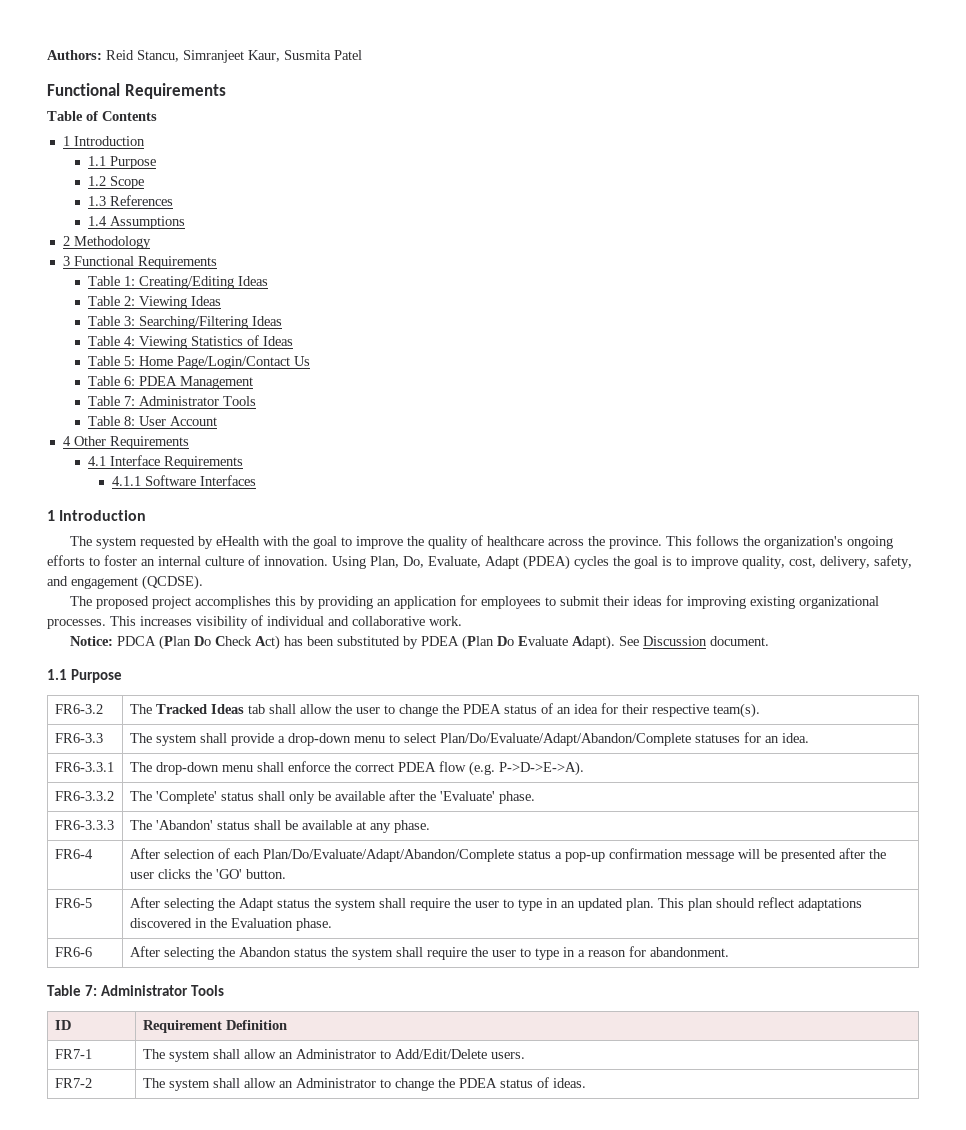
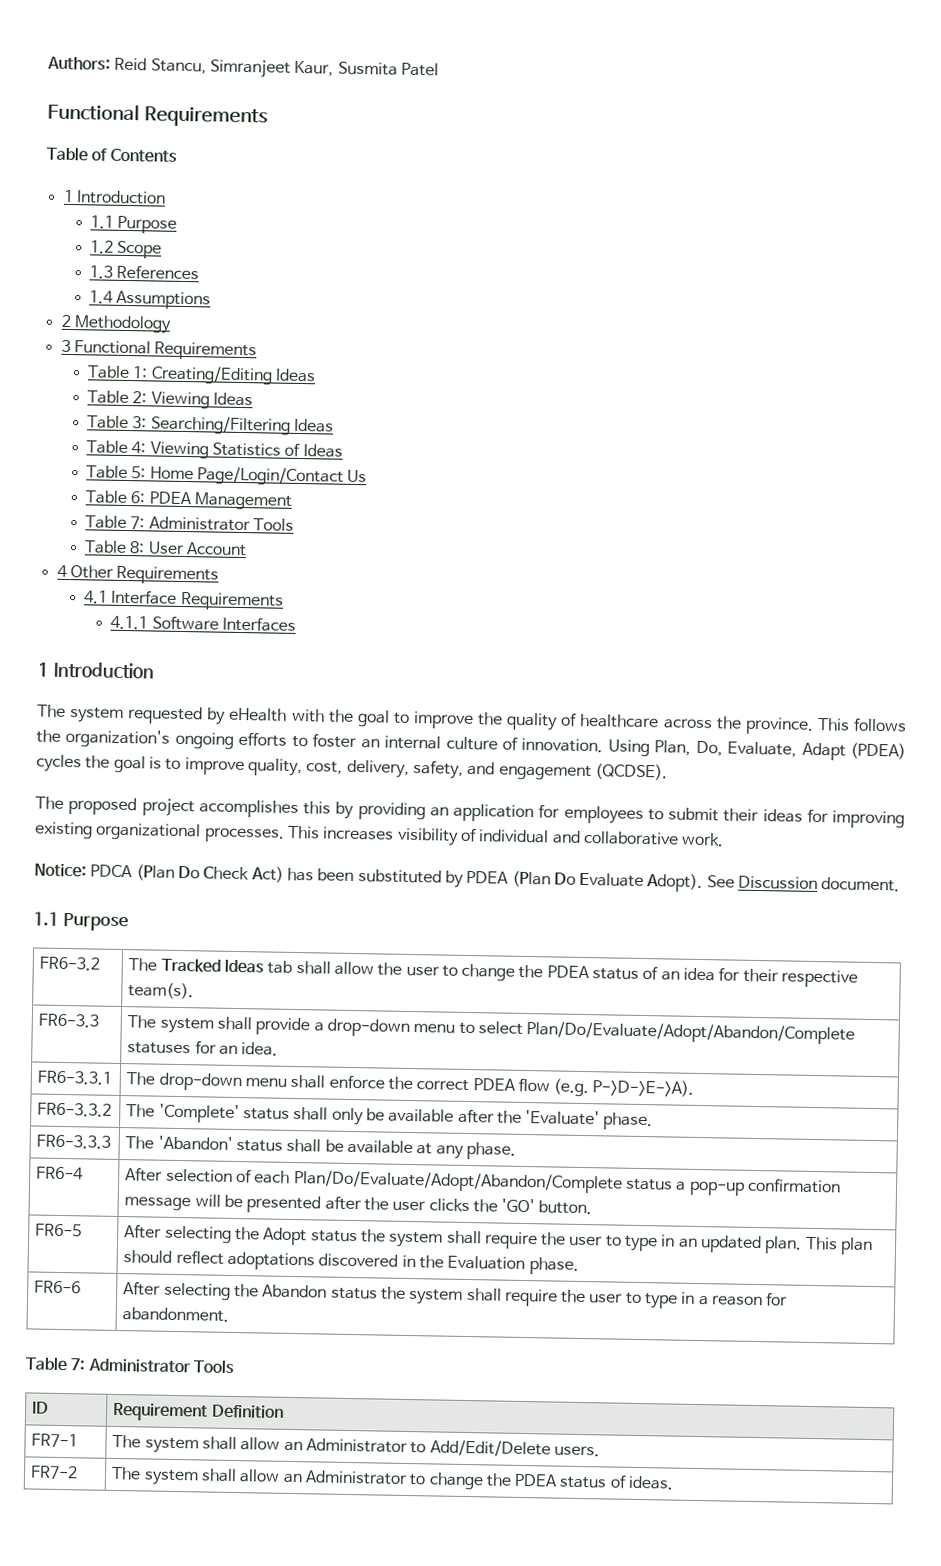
- Notice: PDCA (Plan Do Check Act) has been substituted by PDEA (Plan Do Evaluate Adapt).
+ Notice: PDCA (Plan Do Check Act) has been substituted by PDEA (Plan Do Evaluate Adopt).
- FR6-3.3 | The system shall provide a drop-down menu to select Plan/Do/Evaluate/Adapt/Abandon/Complete statuses for an idea.
+ FR6-3.3 | The system shall provide a drop-down menu to select Plan/Do/Evaluate/Adopt/Abandon/Complete statuses for an idea.
- FR6-4 | After selection of each Plan/Do/Evaluate/Adapt/Abandon/Complete status a pop-up confirmation message will be presented after the user clicks the 'GO' button.
+ FR6-4 | After selection of each Plan/Do/Evaluate/Adopt/Abandon/Complete status a pop-up confirmation message will be presented after the user clicks the 'GO' button.
- FR6-5 | After selecting the Adapt status the system shall require the user to type in an updated plan. This plan should reflect adaptations discovered in the Evaluation phase.
+ FR6-5 | After selecting the Adopt status the system shall require the user to type in an updated plan. This plan should reflect adoptations discovered in the Evaluation phase.

